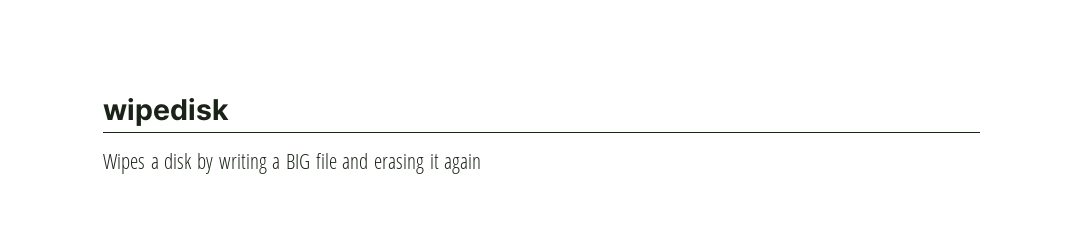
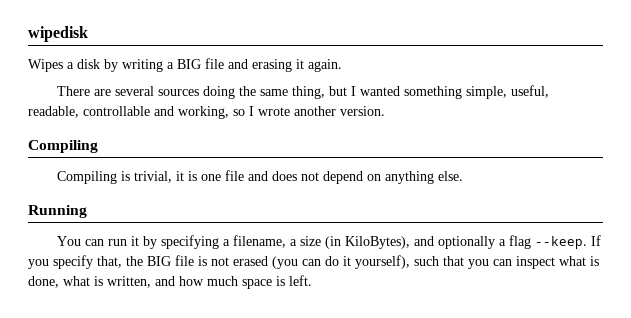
- Wipes a disk by writing a BIG file and erasing it again
+ Wipes a disk by writing a BIG file and erasing it again.
+ There are several sources doing the same thing, but I wanted something simple, useful, readable, controllable and working, so I wrote another version.
+ Compiling
+ Compiling is trivial, it is one file and does not depend on anything else.
+ Running
+ You can run it by specifying a filename, a size (in KiloBytes), and optionally a flag --keep. If you specify that, the BIG file is not erased (you can do it yourself), such that you can inspect what is done, what is written, and how much space is left.

